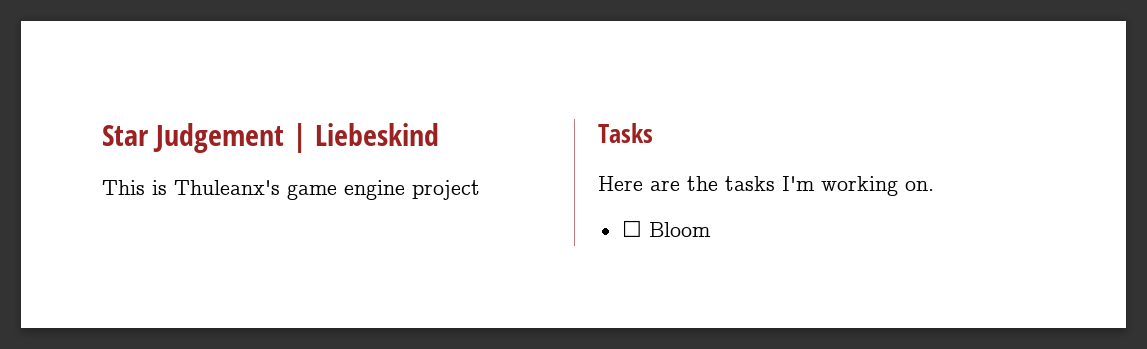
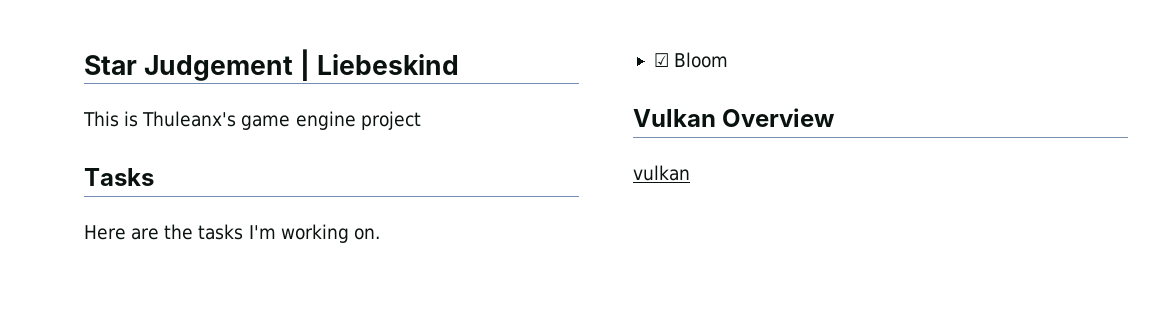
- ☐ Bloom
+ ☑ Bloom
+ Vulkan Overview
+ vulkan

